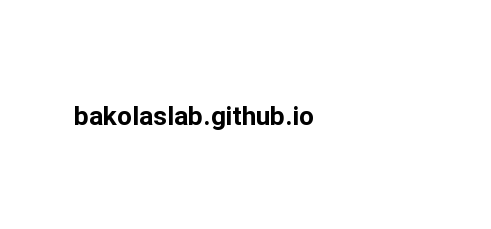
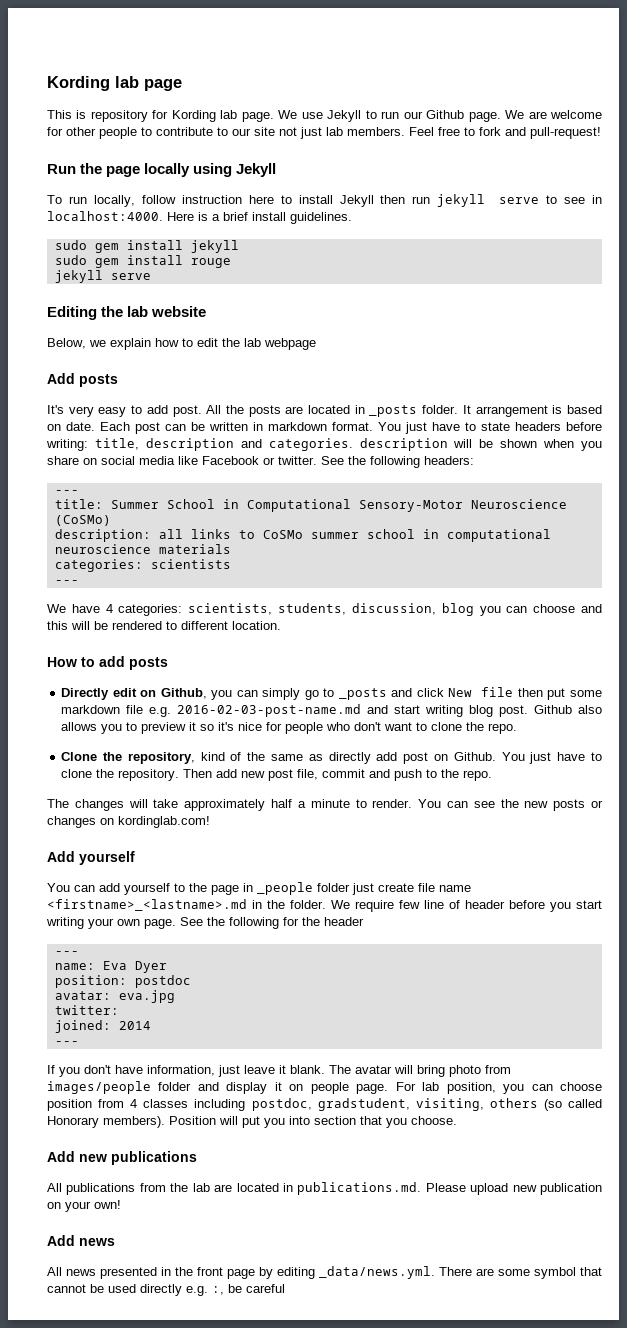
- bakolaslab.github.io
+ Kording lab page
+ This is repository for Kording lab page. We use Jekyll to run our Github page. We are welcome for other people to contribute to our site not just lab members. Feel free to fork and pull-request!
+ Run the page locally using Jekyll
+ To run locally, follow instruction here to install Jekyll then run jekyll serve to see in localhost:4000. Here is a brief install guidelines.
+ sudo gem install jekyll
+ sudo gem install rouge
+ jekyll serve
+ Editing the lab website
+ Below, we explain how to edit the lab webpage
+ Add posts
+ It's very easy to add post. All the posts are located in _posts folder. It arrangement is based on date. Each post can be written in markdown format. You just have to state headers before writing: title, description and categories. description will be shown when you share on social media like Facebook or twitter. See the following headers:
+ ---
+ title: Summer School in Computational Sensory-Motor Neuroscience (CoSMo)
+ description: all links to CoSMo summer school in computational neuroscience materials
+ categories: scientists
+ ---
+ We have 4 categories: scientists, students, discussion, blog you can choose and this will be rendered to different location.
+ How to add posts
+ Directly edit on Github, you can simply go to _posts and click New file then put some markdown file e.g. 2016-02-03-post-name.md and start writing blog post. Github also allows you to preview it so it's nice for people who don't want to clone the repo.
+ Clone the repository, kind of the same as directly add post on Github. You just have to clone the repository. Then add new post file, commit and push to the repo.
+ The changes will take approximately half a minute to render. You can see the new posts or changes on kordinglab.com!
+ Add yourself
+ You can add yourself to the page in _people folder just create file name <firstname>_<lastname>.md in the folder. We require few line of header before you start writing your own page. See the following for the header
+ ---
+ name: Eva Dyer
+ position: postdoc
+ avatar: eva.jpg
+ twitter:
+ joined: 2014
+ ---
+ If you don't have information, just leave it blank. The avatar will bring photo from images/people folder and display it on people page. For lab position, you can choose position from 4 classes including postdoc, gradstudent, visiting, others (so called Honorary members). Position will put you into section that you choose.
+ Add new publications
+ All publications from the lab are located in publications.md. Please upload new publication on your own!
+ Add news
+ All news presented in the front page by editing _data/news.yml. There are some symbol that cannot be used directly e.g. :, be careful

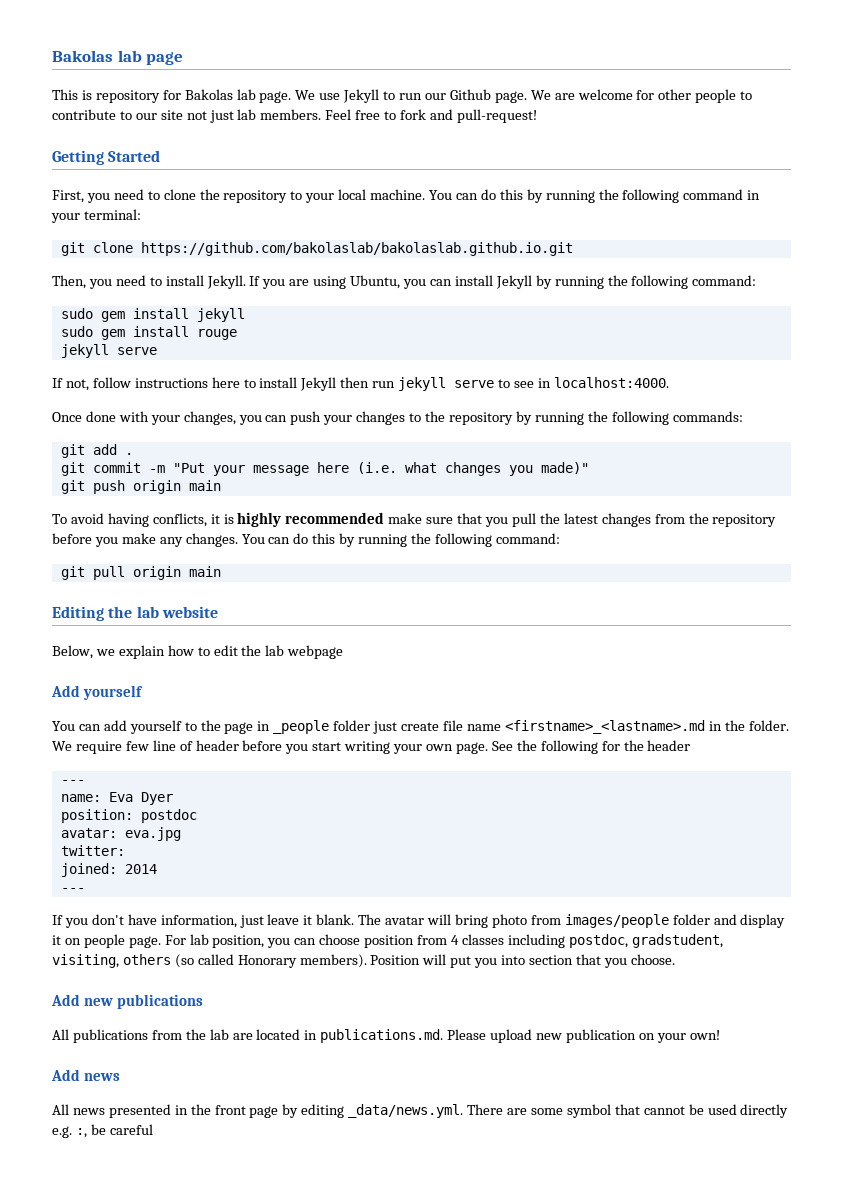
- Kording lab page
+ Bakolas lab page
- This is repository for Kording lab page.
+ This is repository for Bakolas lab page.
- Run the page locally using Jekyll
- To run locally, follow instruction here to install Jekyll then run jekyll serve to see in localhost:4000. Here is a brief install guidelines.
+ Getting Started
+ First, you need to clone the repository to your local machine. You can do this by running the following command in your terminal:
+ git clone https://github.com/bakolaslab/bakolaslab.github.io.git
+ Then, you need to install Jekyll. If you are using Ubuntu, you can install Jekyll by running the following command:
+ If not, follow instructions here to install Jekyll then run jekyll serve to see in localhost:4000.
+ Once done with your changes, you can push your changes to the repository by running the following commands:
+ git add .
+ git commit -m "Put your message here (i.e. what changes you made)"
+ git push origin main
+ To avoid having conflicts, it is highly recommended make sure that you pull the latest changes from the repository before you make any changes. You can do this by running the following command:
+ git pull origin main
- Add posts
- It's very easy to add post. All the posts are located in _posts folder. It arrangement is based on date. Each post can be written in markdown format. You just have to state headers before writing: title, description and categories. description will be shown when you share on social media like Facebook or twitter. See the following headers:
- ---
- title: Summer School in Computational Sensory-Motor Neuroscience (CoSMo)
- description: all links to CoSMo summer school in computational neuroscience materials
- categories: scientists
- ---
- We have 4 categories: scientists, students, discussion, blog you can choose and this will be rendered to different location.
- How to add posts
- Directly edit on Github, you can simply go to _posts and click New file then put some markdown file e.g. 2016-02-03-post-name.md and start writing blog post. Github also allows you to preview it so it's nice for people who don't want to clone the repo.
- Clone the repository, kind of the same as directly add post on Github. You just have to clone the repository. Then add new post file, commit and push to the repo.
- The changes will take approximately half a minute to render. You can see the new posts or changes on kordinglab.com!

